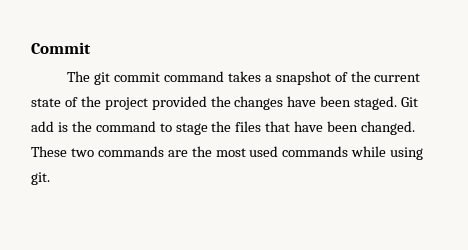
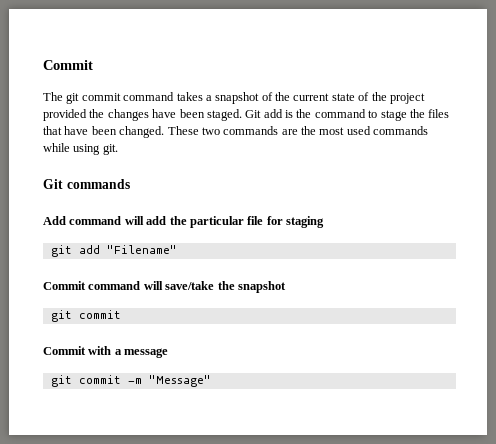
+ Git commands
+ Add command will add the particular file for staging
+ git add "Filename"
+ Commit command will save/take the snapshot
+ git commit
+ Commit with a message
+ git commit -m "Message"

